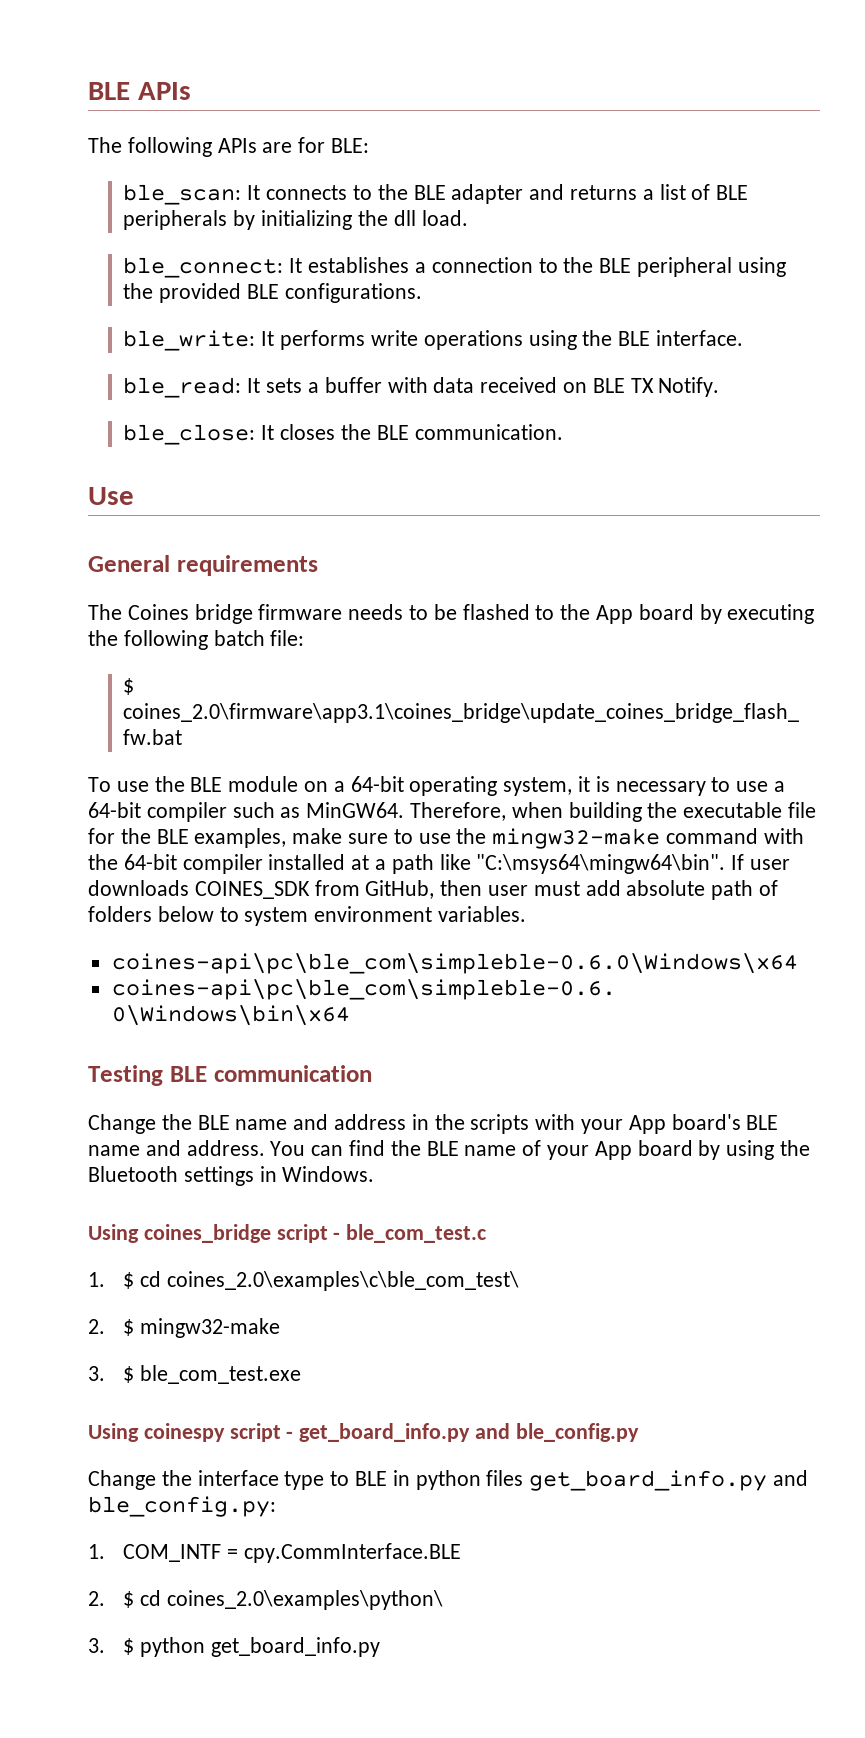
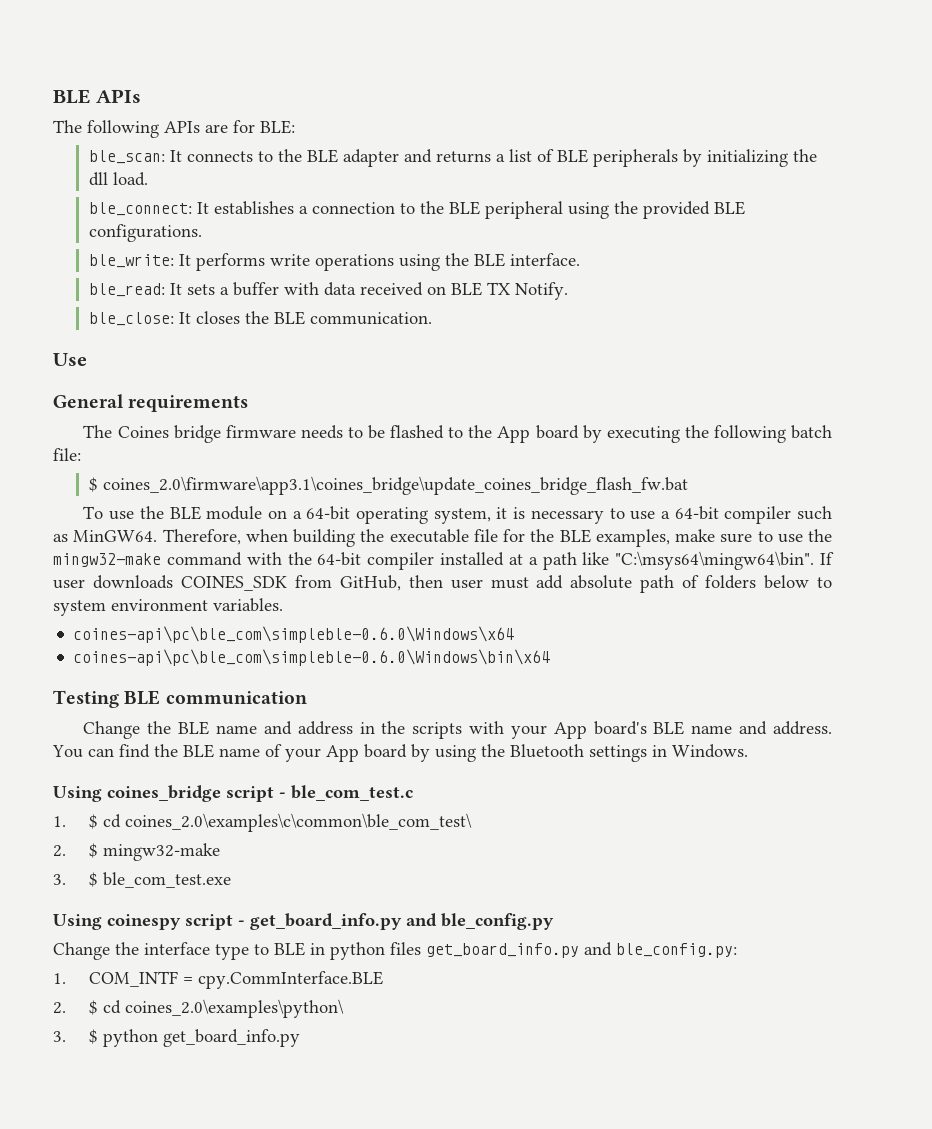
- 1. $ cd coines_2.0\examples\c\ble_com_test\
+ 1. $ cd coines_2.0\examples\c\common\ble_com_test\

